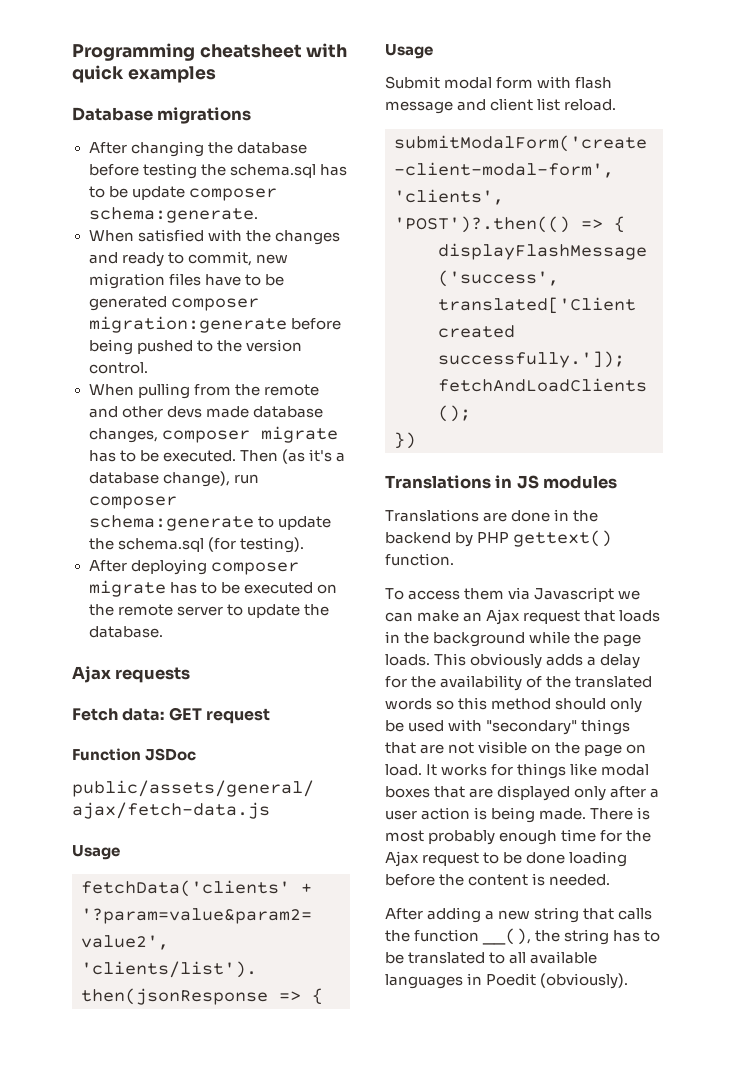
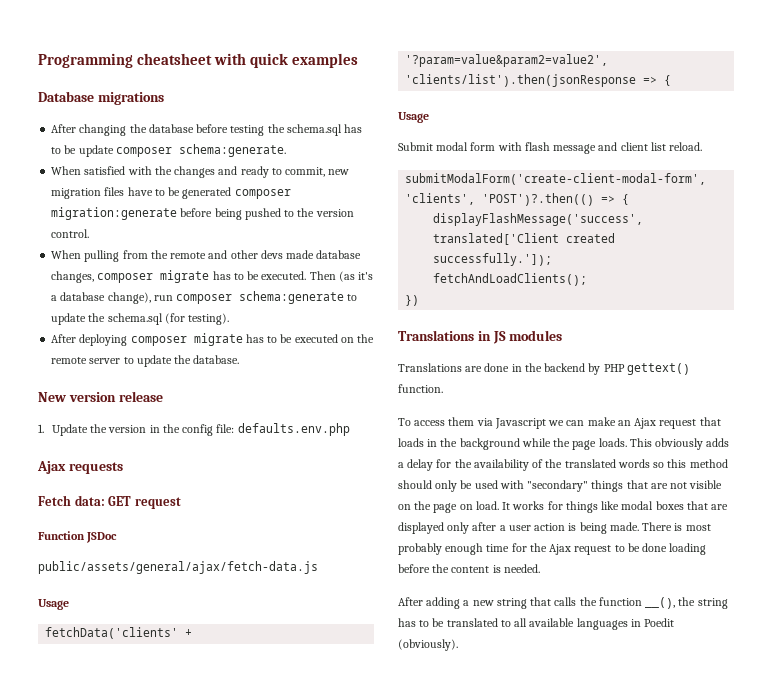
+ New version release
+ 1. Update the version in the config file: defaults.env.php

